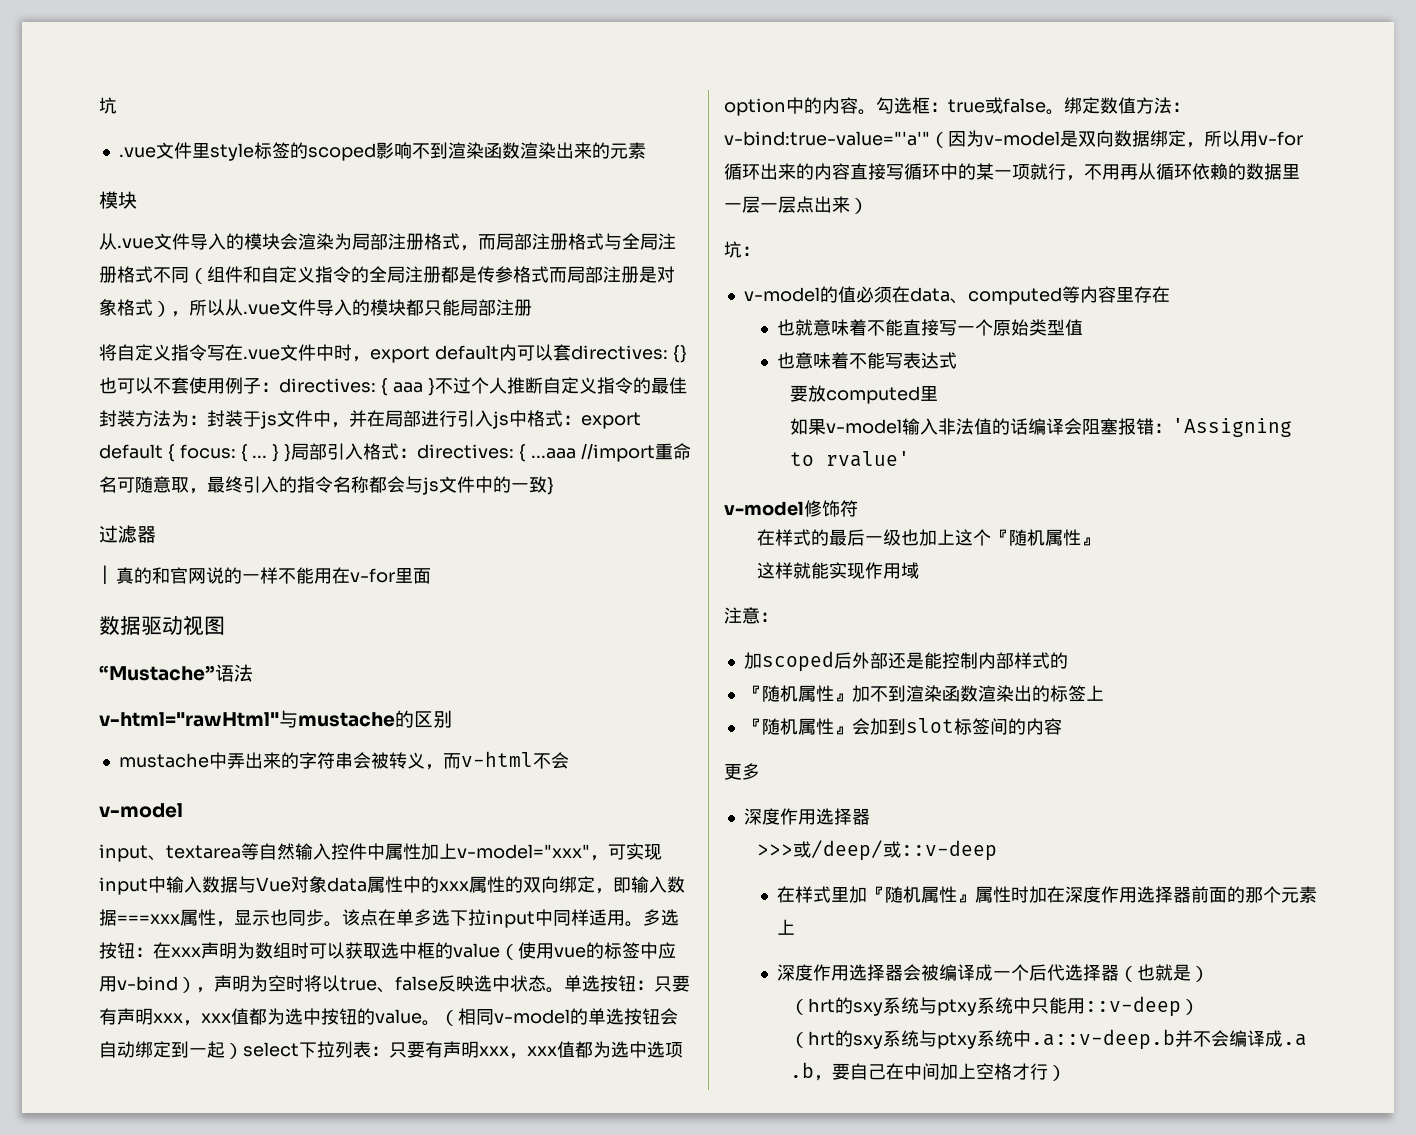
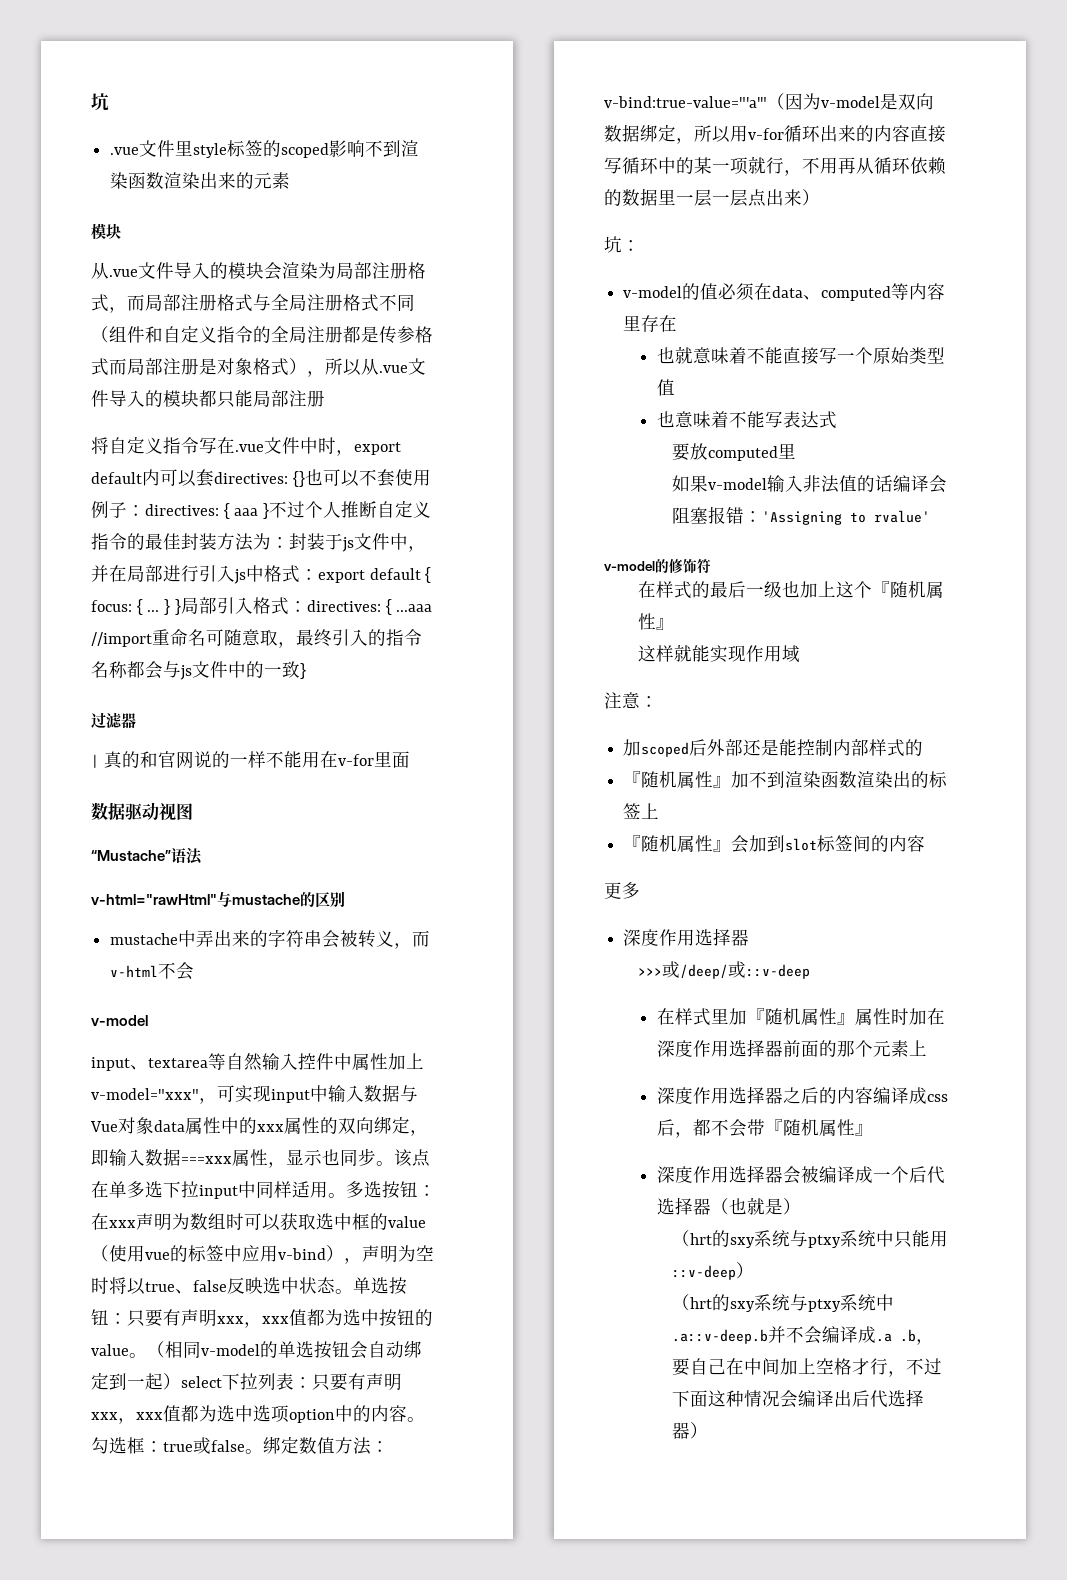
- v-model修饰符
+ v-model的修饰符
+ 深度作用选择器之后的内容编译成css后，都不会带『随机属性』
- （hrt的sxy系统与ptxy系统中.a::v-deep.b并不会编译成.a .b，要自己在中间加上空格才行）
+ （hrt的sxy系统与ptxy系统中.a::v-deep.b并不会编译成.a .b，要自己在中间加上空格才行，不过下面这种情况会编译出后代选择器）

